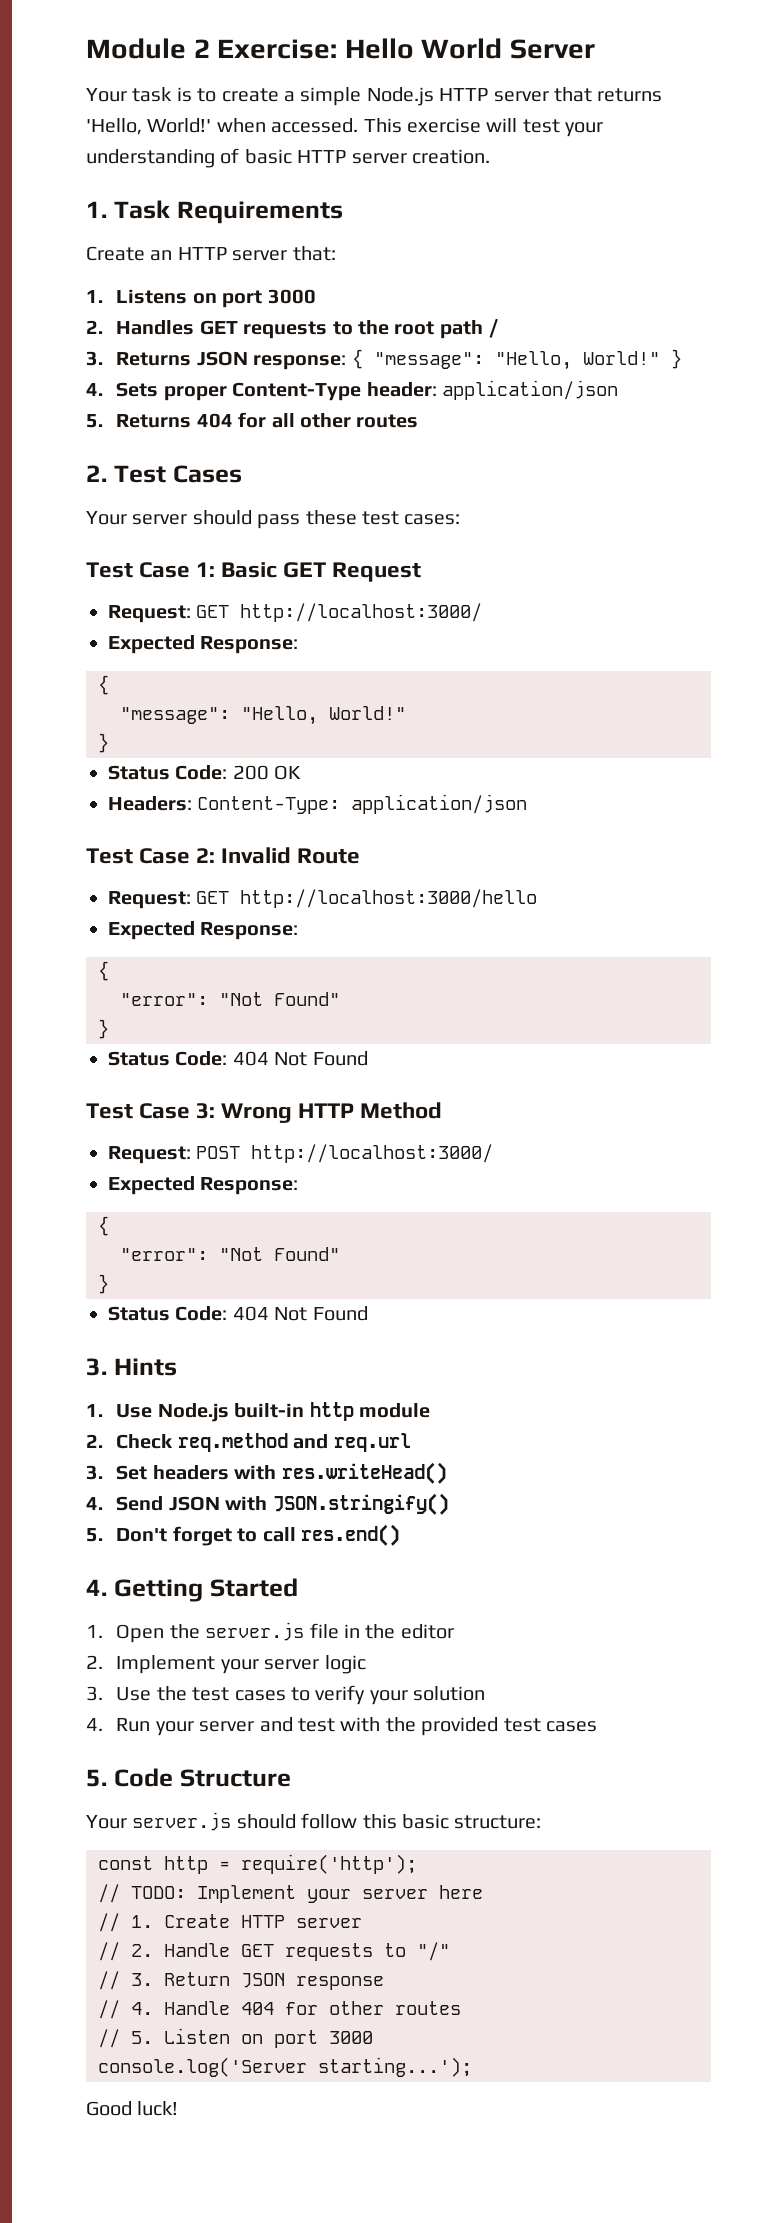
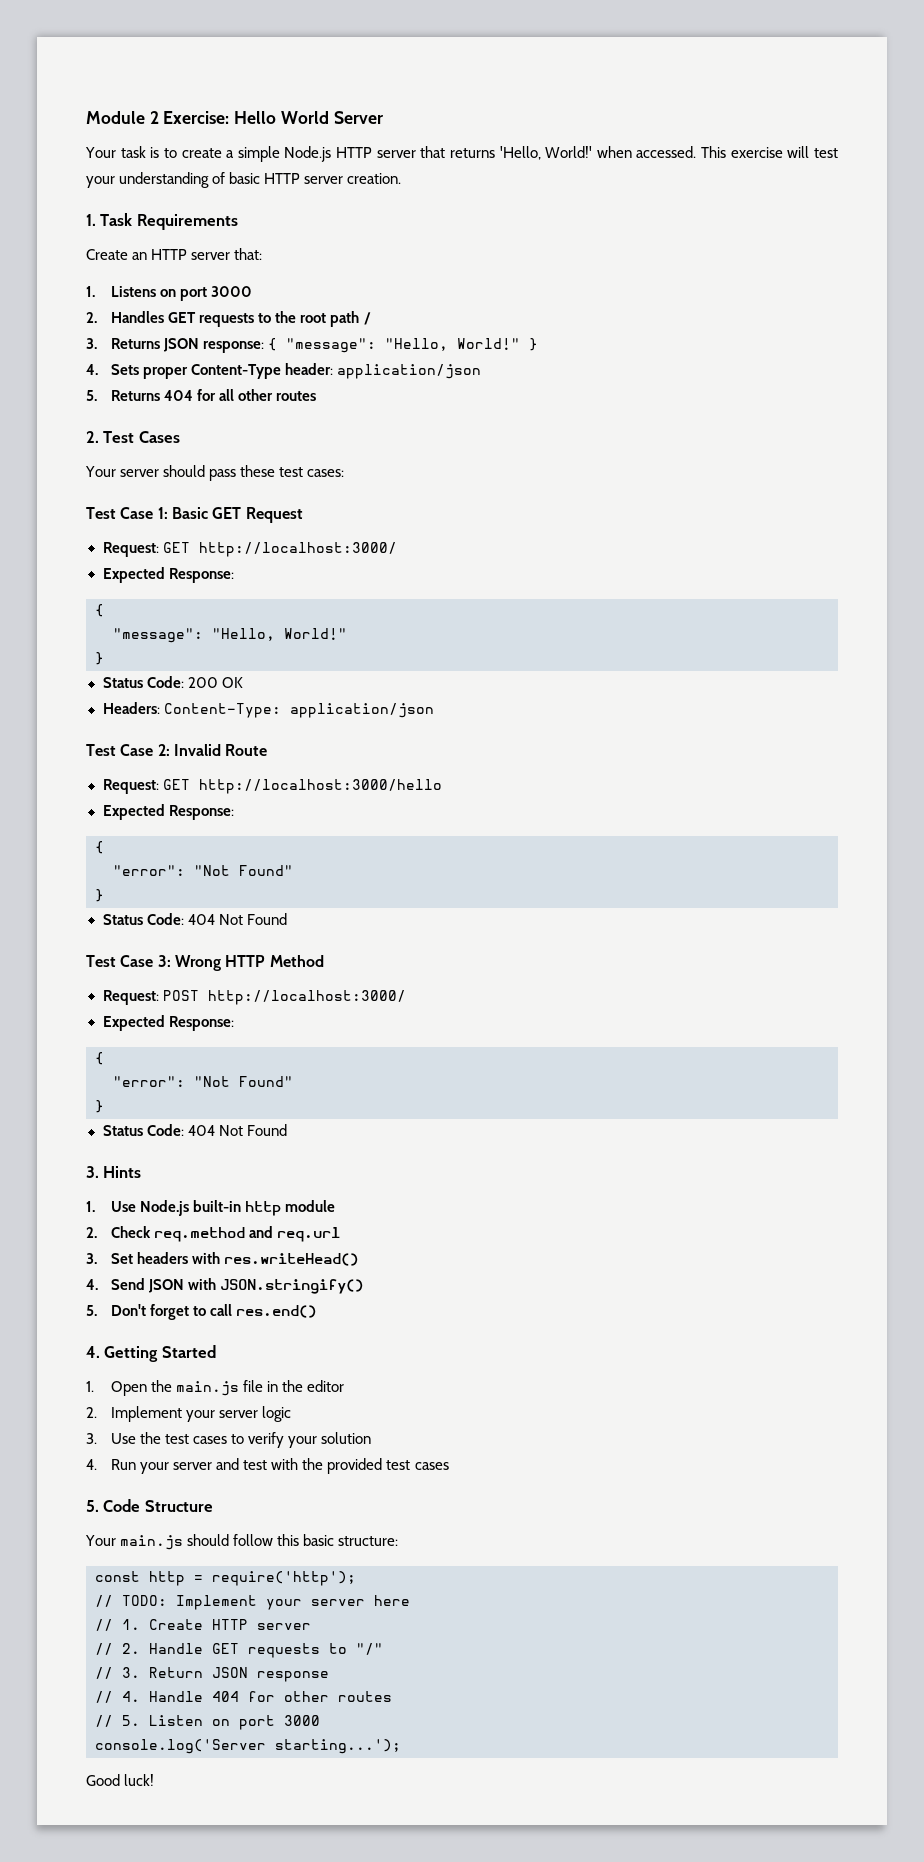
- 1. Open the server.js file in the editor
+ 1. Open the main.js file in the editor
- Your server.js should follow this basic structure:
+ Your main.js should follow this basic structure:

